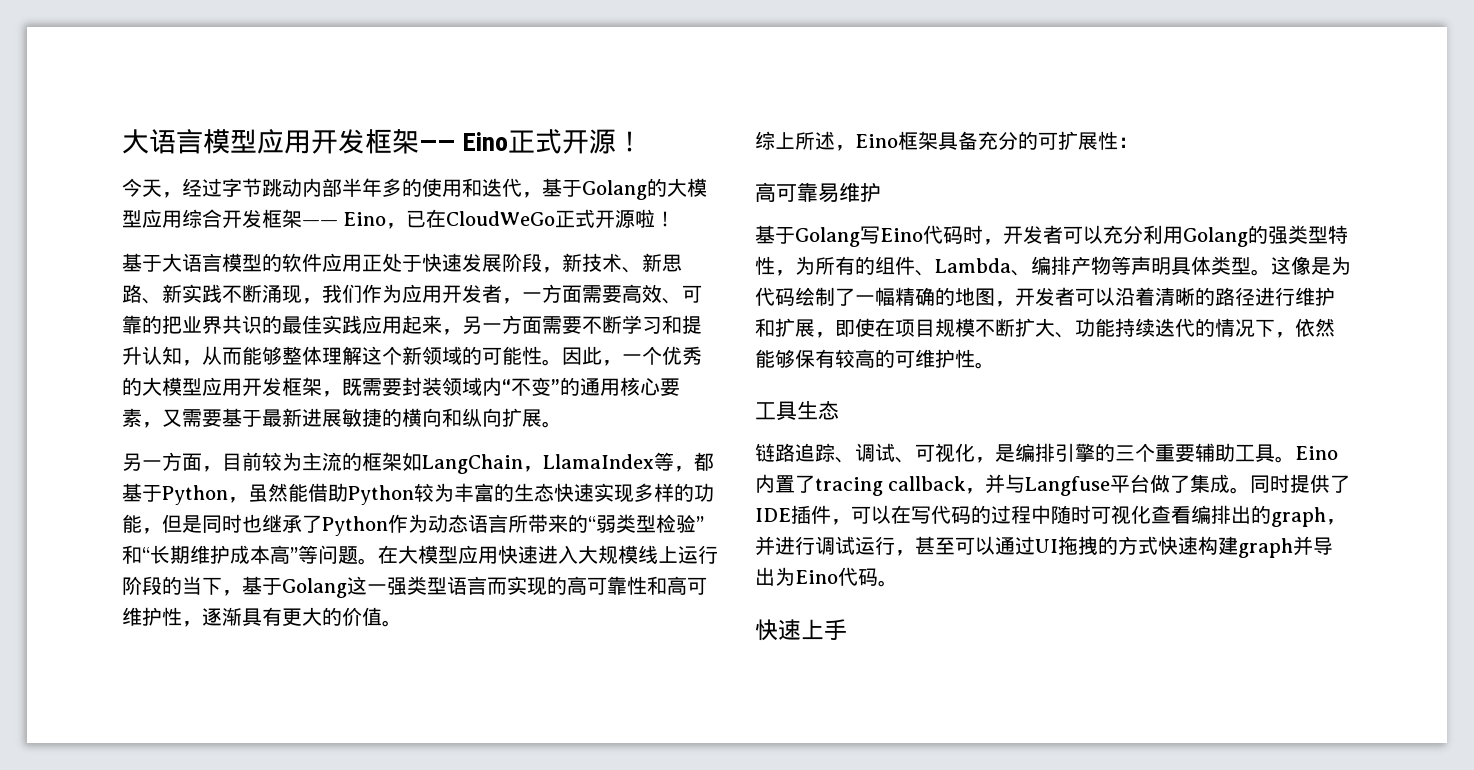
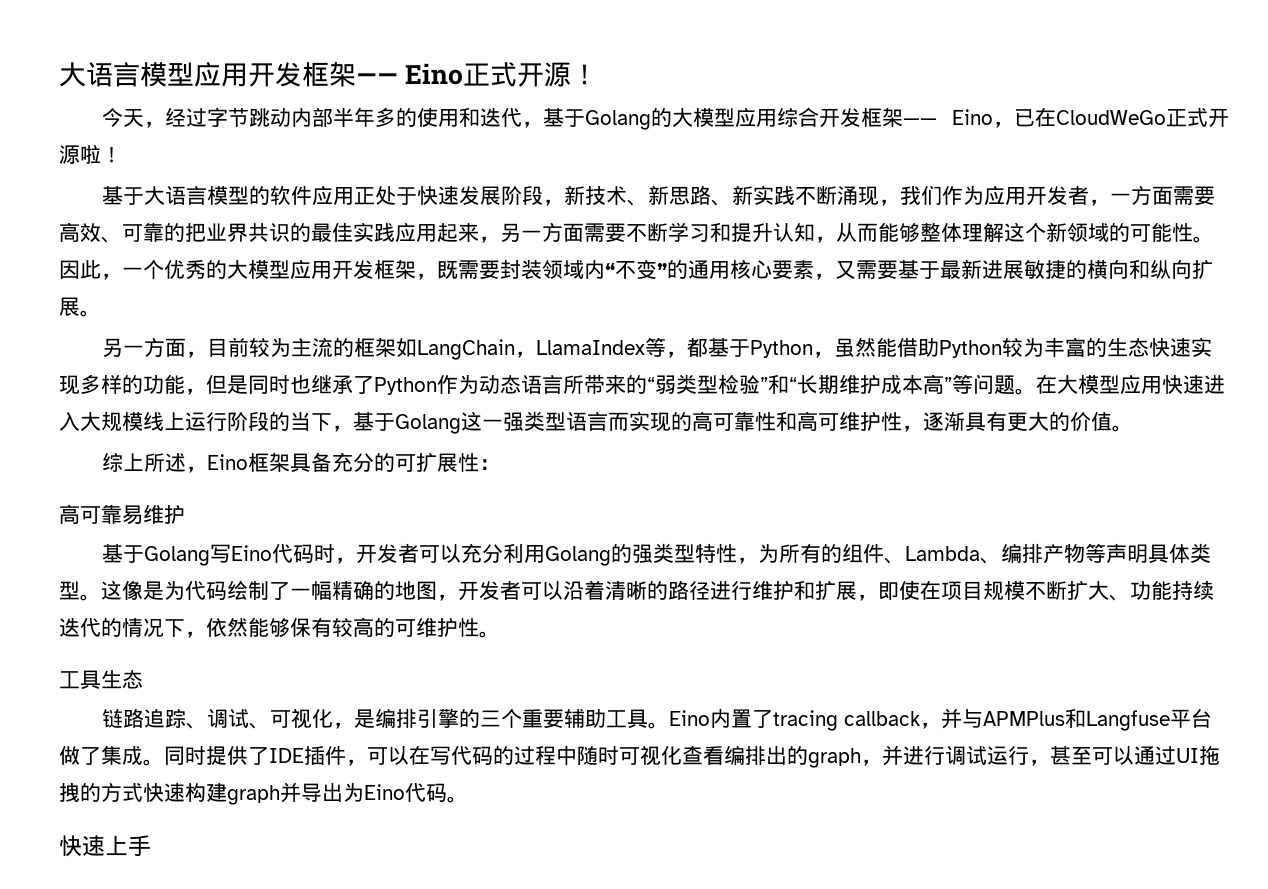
- Eino内置了tracing callback，并与Langfuse平台做了集成。
+ Eino内置了tracing callback，并与APMPlus和Langfuse平台做了集成。

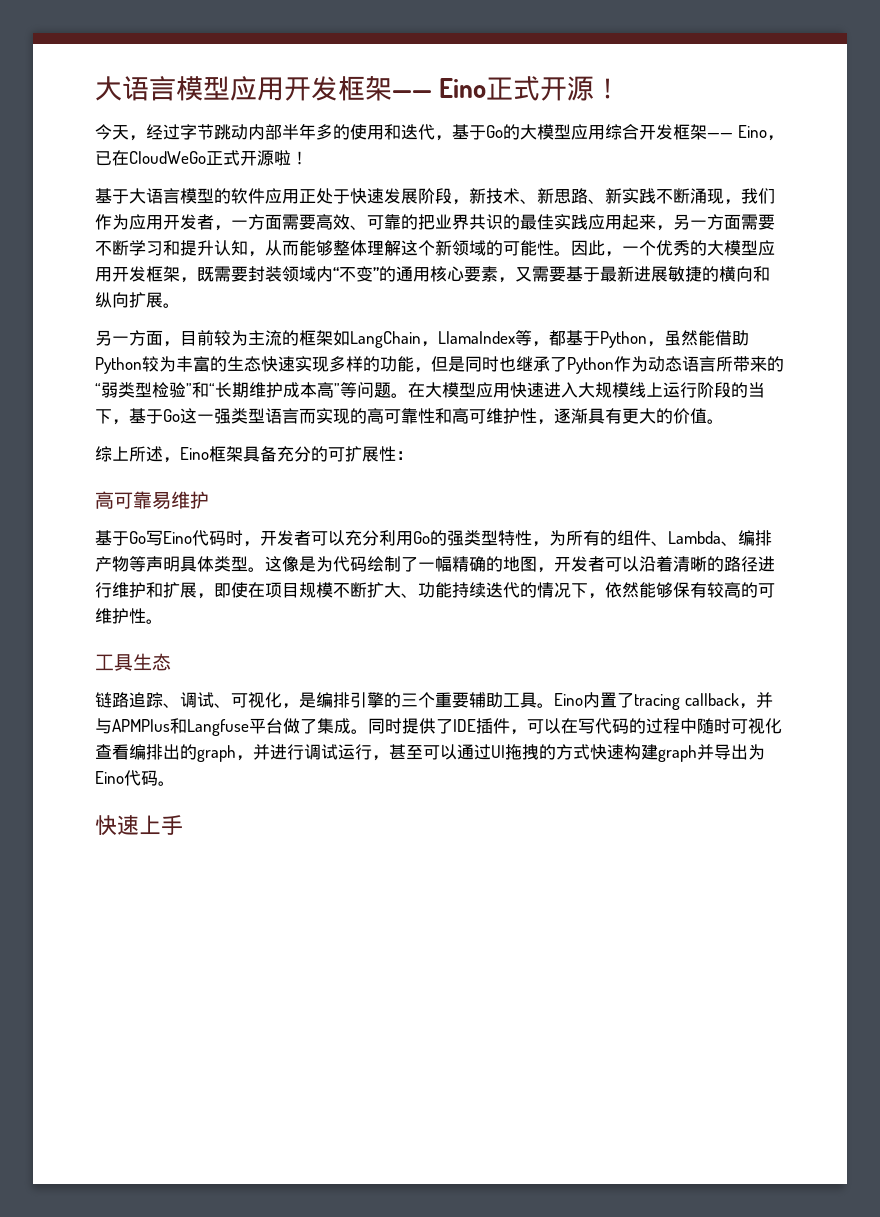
- 今天，经过字节跳动内部半年多的使用和迭代，基于Golang的大模型应用综合开发框架—— Eino，已在CloudWeGo正式开源啦！
+ 今天，经过字节跳动内部半年多的使用和迭代，基于Go的大模型应用综合开发框架—— Eino，已在CloudWeGo正式开源啦！
- 在大模型应用快速进入大规模线上运行阶段的当下，基于Golang这一强类型语言而实现的高可靠性和高可维护性，逐渐具有更大的价值。
+ 在大模型应用快速进入大规模线上运行阶段的当下，基于Go这一强类型语言而实现的高可靠性和高可维护性，逐渐具有更大的价值。
- 基于Golang写Eino代码时，开发者可以充分利用Golang的强类型特性，为所有的组件、Lambda、编排产物等声明具体类型。
+ 基于Go写Eino代码时，开发者可以充分利用Go的强类型特性，为所有的组件、Lambda、编排产物等声明具体类型。

